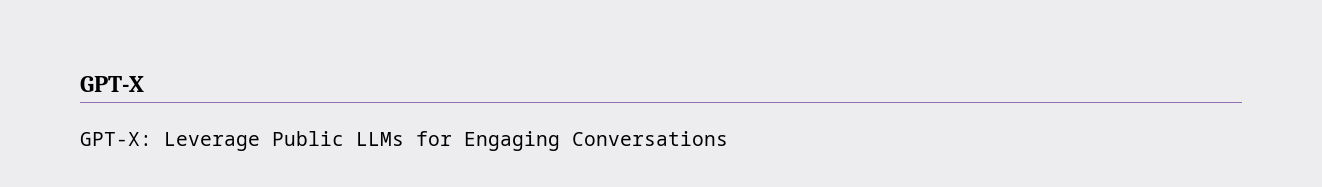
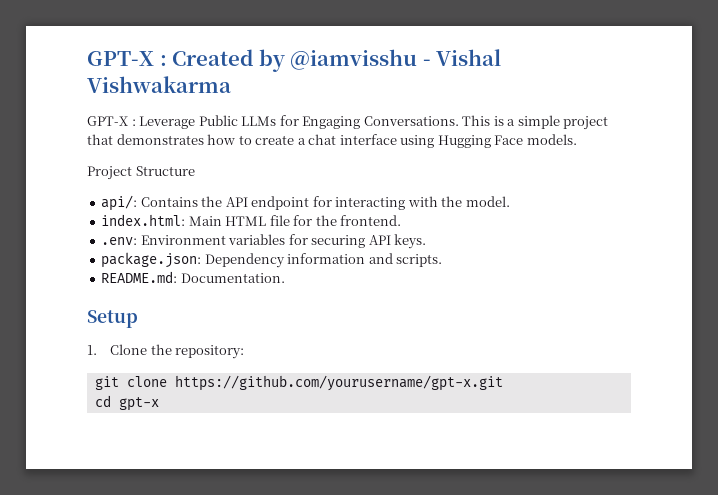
- GPT-X
- GPT-X: Leverage Public LLMs for Engaging Conversations
+ GPT-X : Created by @iamvisshu - Vishal Vishwakarma
+ GPT-X : Leverage Public LLMs for Engaging Conversations. This is a simple project that demonstrates how to create a chat interface using Hugging Face models.
+ Project Structure
+ api/: Contains the API endpoint for interacting with the model.
+ index.html: Main HTML file for the frontend.
+ .env: Environment variables for securing API keys.
+ package.json: Dependency information and scripts.
+ README.md: Documentation.
+ Setup
+ 1. Clone the repository:
+ git clone https://github.com/yourusername/gpt-x.git
+ cd gpt-x

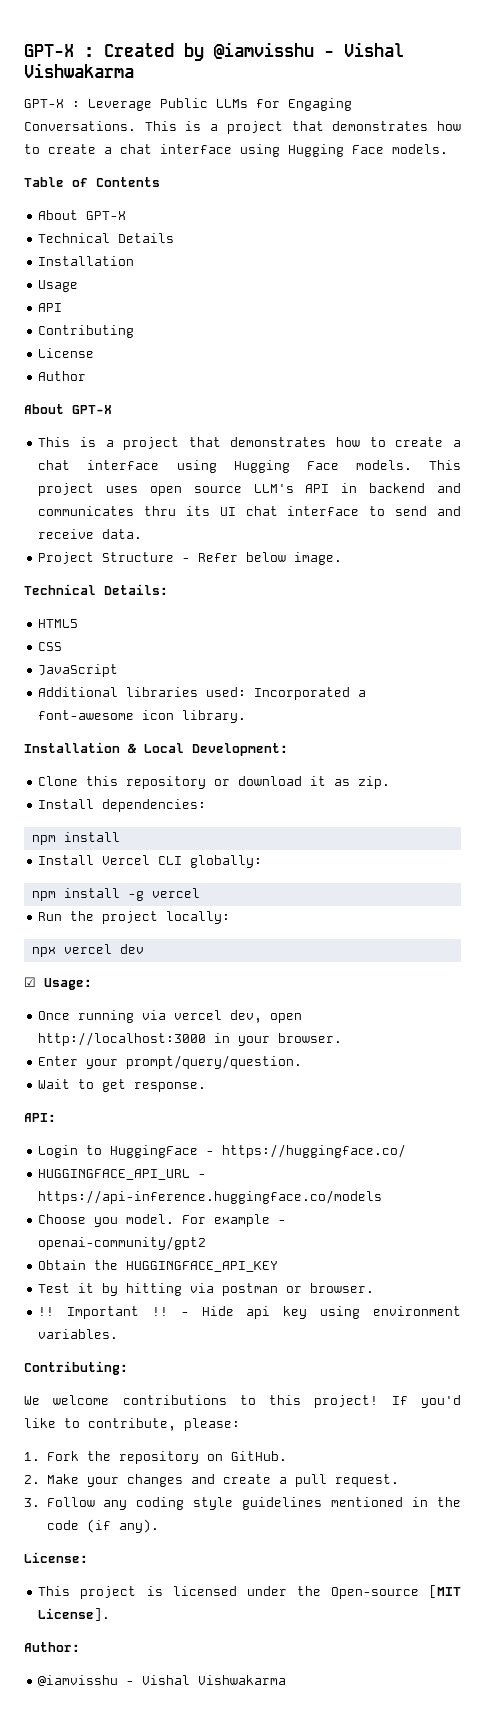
- GPT-X : Leverage Public LLMs for Engaging Conversations. This is a simple project that demonstrates how to create a chat interface using Hugging Face models.
+ GPT-X : Leverage Public LLMs for Engaging Conversations. This is a project that demonstrates how to create a chat interface using Hugging Face models.
- Project Structure
- api/: Contains the API endpoint for interacting with the model.
- index.html: Main HTML file for the frontend.
- .env: Environment variables for securing API keys.
- package.json: Dependency information and scripts.
- README.md: Documentation.
- Setup
- 1. Clone the repository:
- git clone https://github.com/yourusername/gpt-x.git
- cd gpt-x
+ Table of Contents
+ About GPT-X
+ Technical Details
+ Installation
+ Usage
+ API
+ Contributing
+ License
+ Author
+ About GPT-X
+ This is a project that demonstrates how to create a chat interface using Hugging Face models. This project uses open source LLM's API in backend and communicates thru its UI chat interface to send and receive data.
+ Project Structure - Refer below image.
+ Technical Details:
+ HTML5
+ CSS
+ JavaScript
+ Additional libraries used: Incorporated a font-awesome icon library.
+ Installation & Local Development:
+ Clone this repository or download it as zip.
+ Install dependencies:
+ npm install
+ Install Vercel CLI globally:
+ npm install -g vercel
+ Run the project locally:
+ npx vercel dev
+ ☑ Usage:
+ Once running via vercel dev, open http://localhost:3000 in your browser.
+ Enter your prompt/query/question.
+ Wait to get response.
+ API:
+ Login to HuggingFace - https://huggingface.co/
+ HUGGINGFACE_API_URL - https://api-inference.huggingface.co/models
+ Choose you model. For example - openai-community/gpt2
+ Obtain the HUGGINGFACE_API_KEY
+ Test it by hitting via postman or browser.
+ !! Important !! - Hide api key using environment variables.
+ Contributing:
+ We welcome contributions to this project! If you'd like to contribute, please:
+ 1. Fork the repository on GitHub.
+ 2. Make your changes and create a pull request.
+ 3. Follow any coding style guidelines mentioned in the code (if any).
+ License:
+ This project is licensed under the Open-source [MIT License].
+ Author:
+ @iamvisshu - Vishal Vishwakarma

